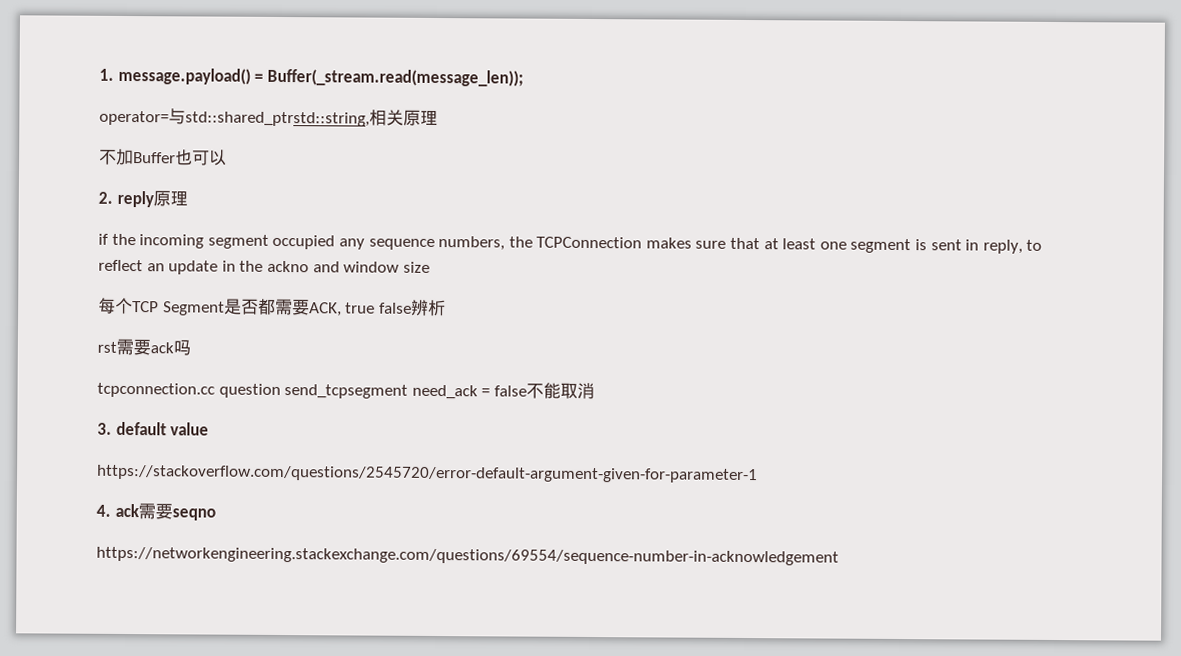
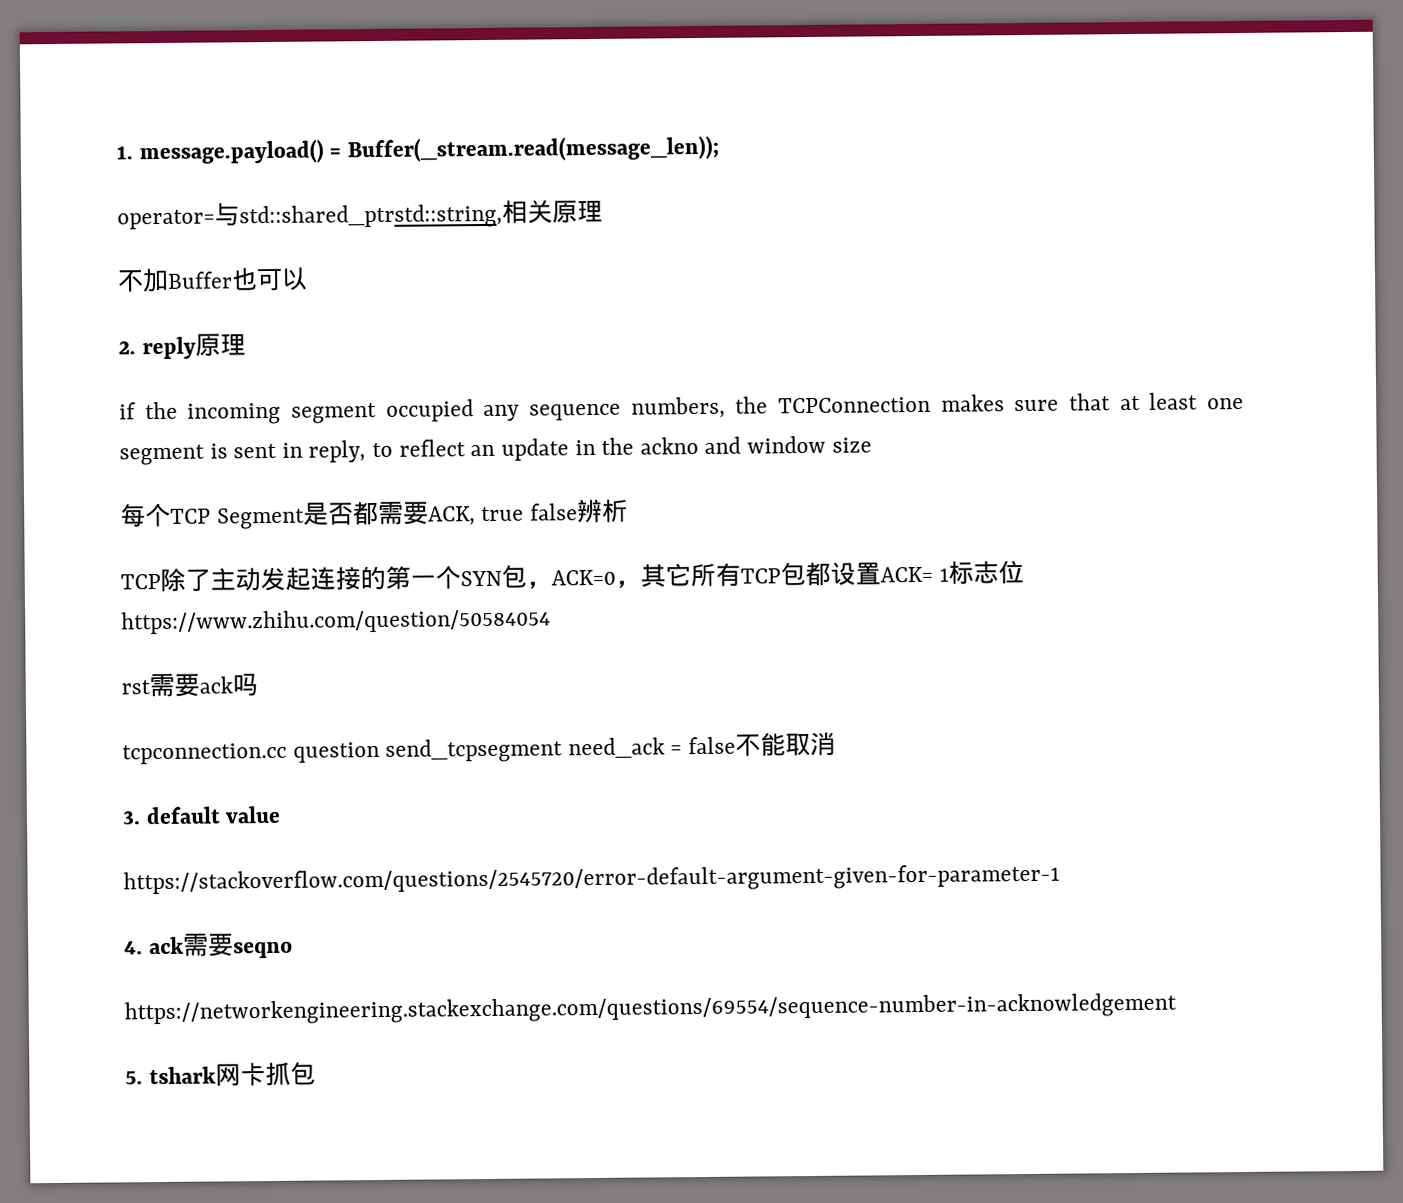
+ TCP除了主动发起连接的第一个SYN包，ACK=0，其它所有TCP包都设置ACK= 1标志位https://www.zhihu.com/question/50584054
+ 5. tshark网卡抓包

